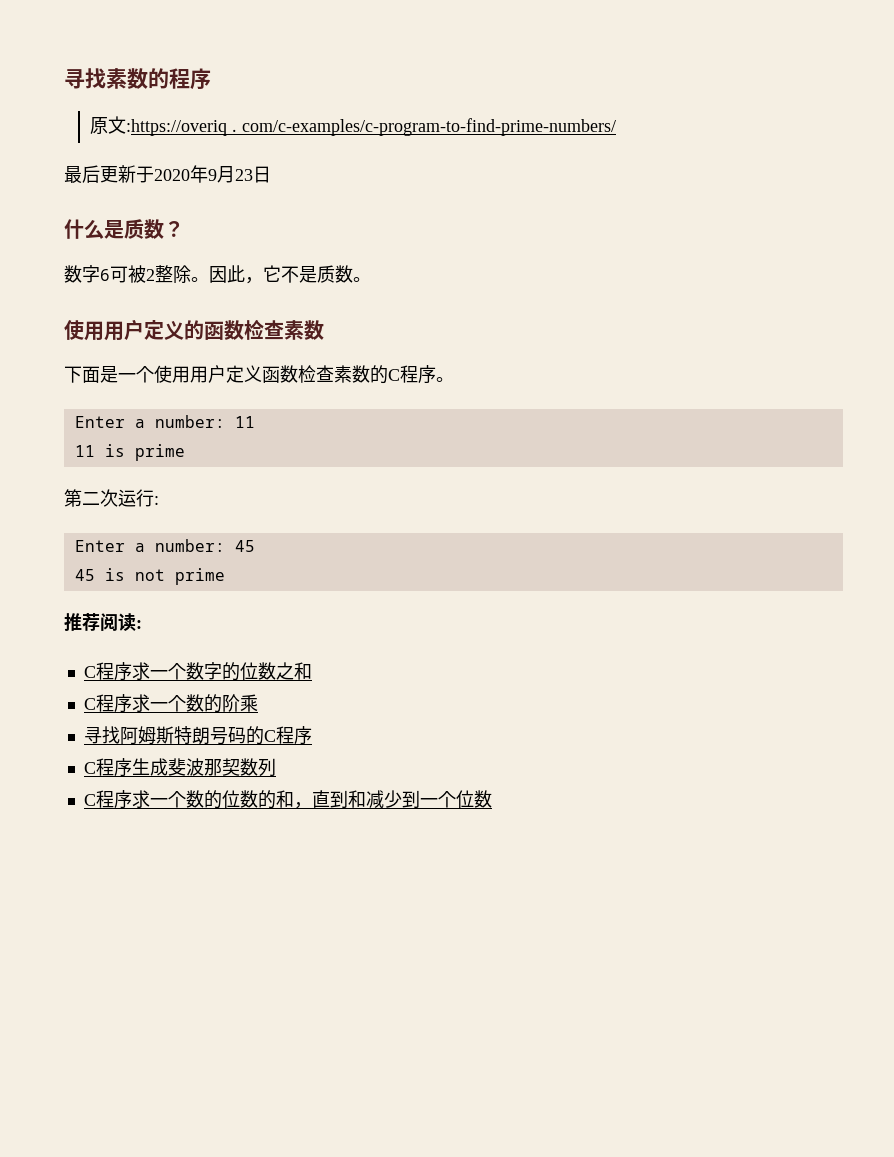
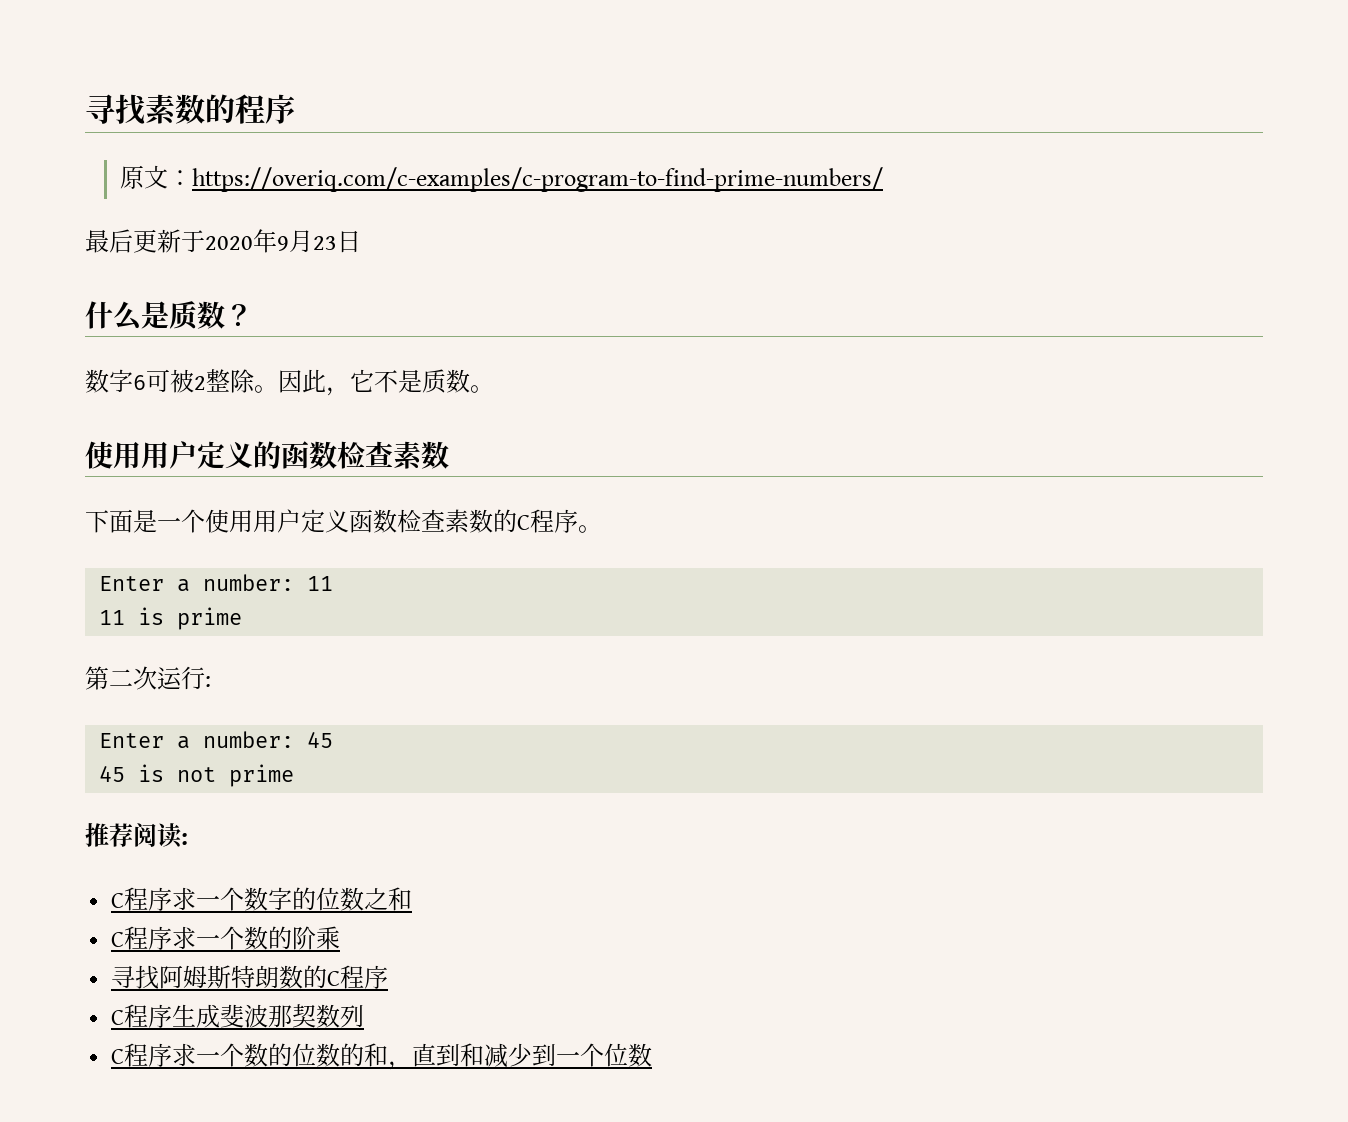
- 原文:https://overiq . com/c-examples/c-program-to-find-prime-numbers/
+ 原文：https://overiq.com/c-examples/c-program-to-find-prime-numbers/
- 寻找阿姆斯特朗号码的C程序
+ 寻找阿姆斯特朗数的C程序

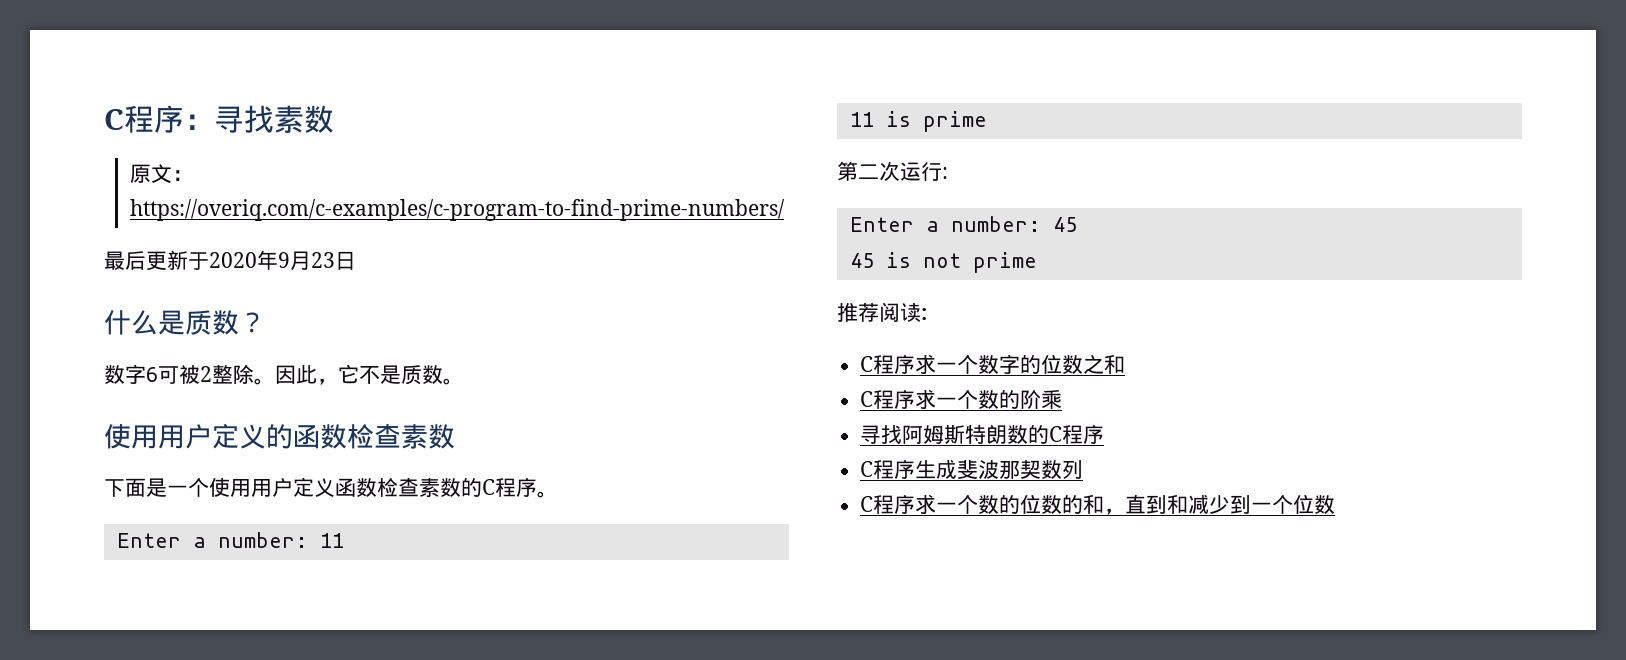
- 寻找素数的程序
+ C程序：寻找素数

